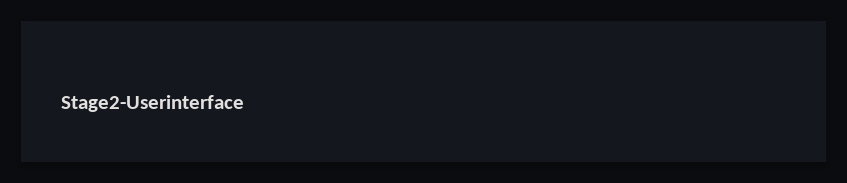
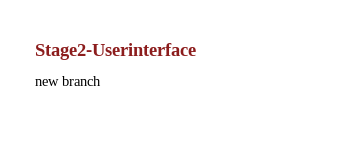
+ new branch

